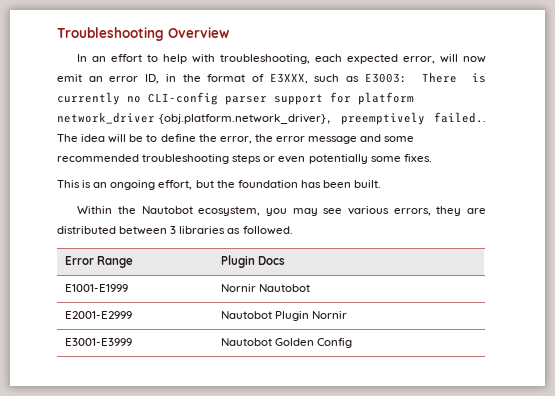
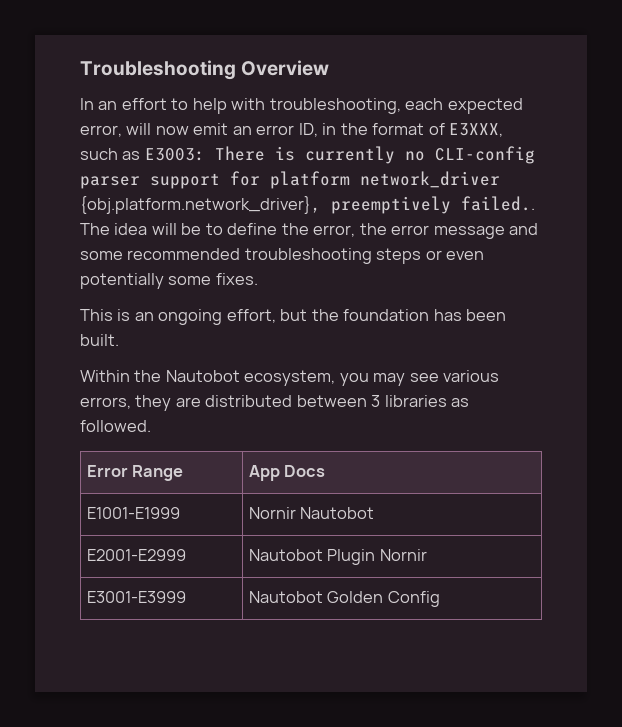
- Error Range | Plugin Docs
+ Error Range | App Docs

